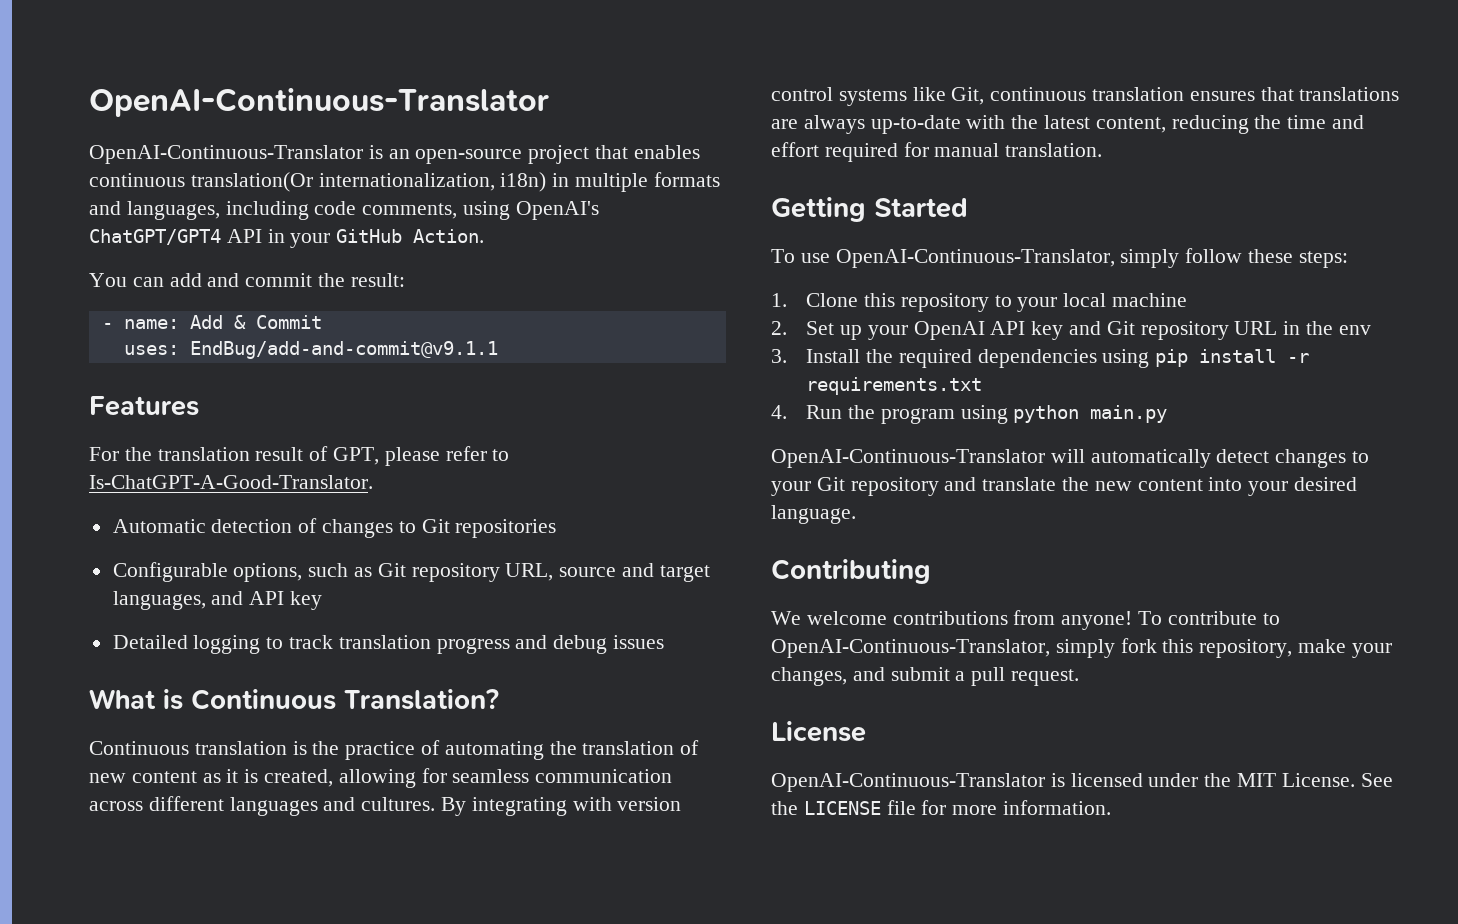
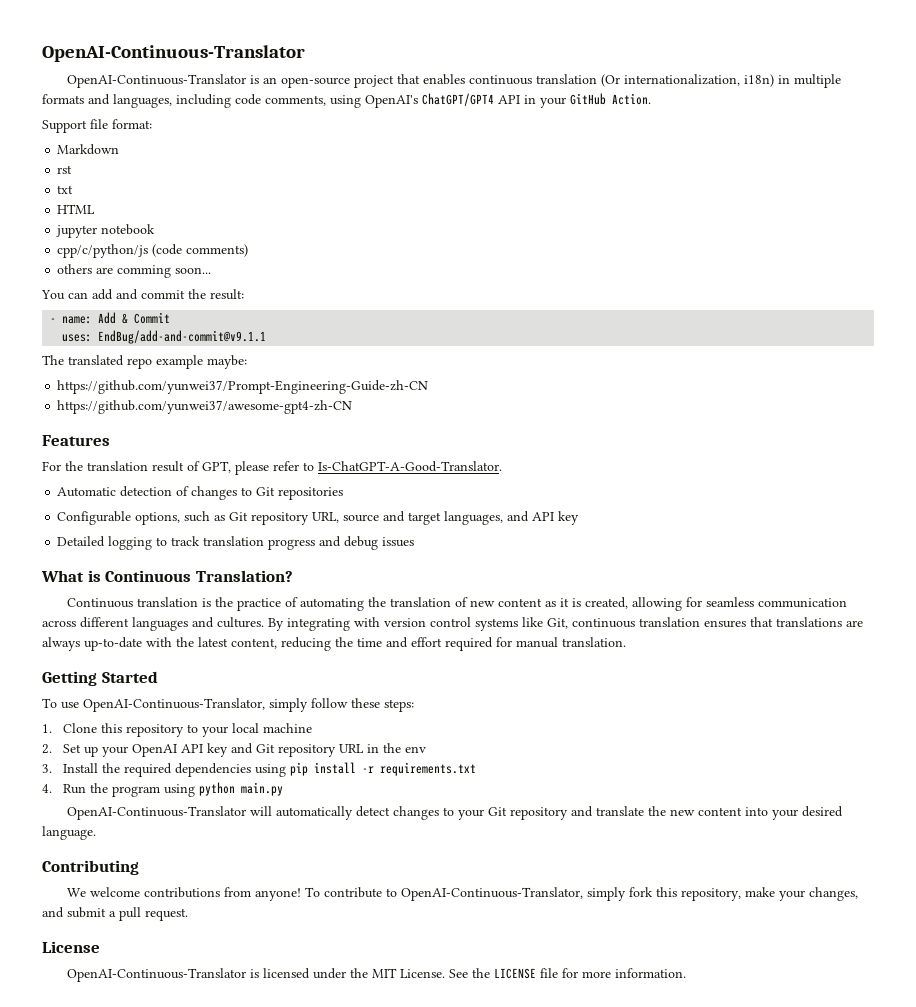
- OpenAI-Continuous-Translator is an open-source project that enables continuous translation(Or internationalization, i18n) in multiple formats and languages, including code comments, using OpenAI's ChatGPT/GPT4 API in your GitHub Action.
+ OpenAI-Continuous-Translator is an open-source project that enables continuous translation (Or internationalization, i18n) in multiple formats and languages, including code comments, using OpenAI's ChatGPT/GPT4 API in your GitHub Action.
+ Support file format:
+ Markdown
+ rst
+ txt
+ HTML
+ jupyter notebook
+ cpp/c/python/js (code comments)
+ others are comming soon...
+ The translated repo example maybe:
+ https://github.com/yunwei37/Prompt-Engineering-Guide-zh-CN
+ https://github.com/yunwei37/awesome-gpt4-zh-CN

